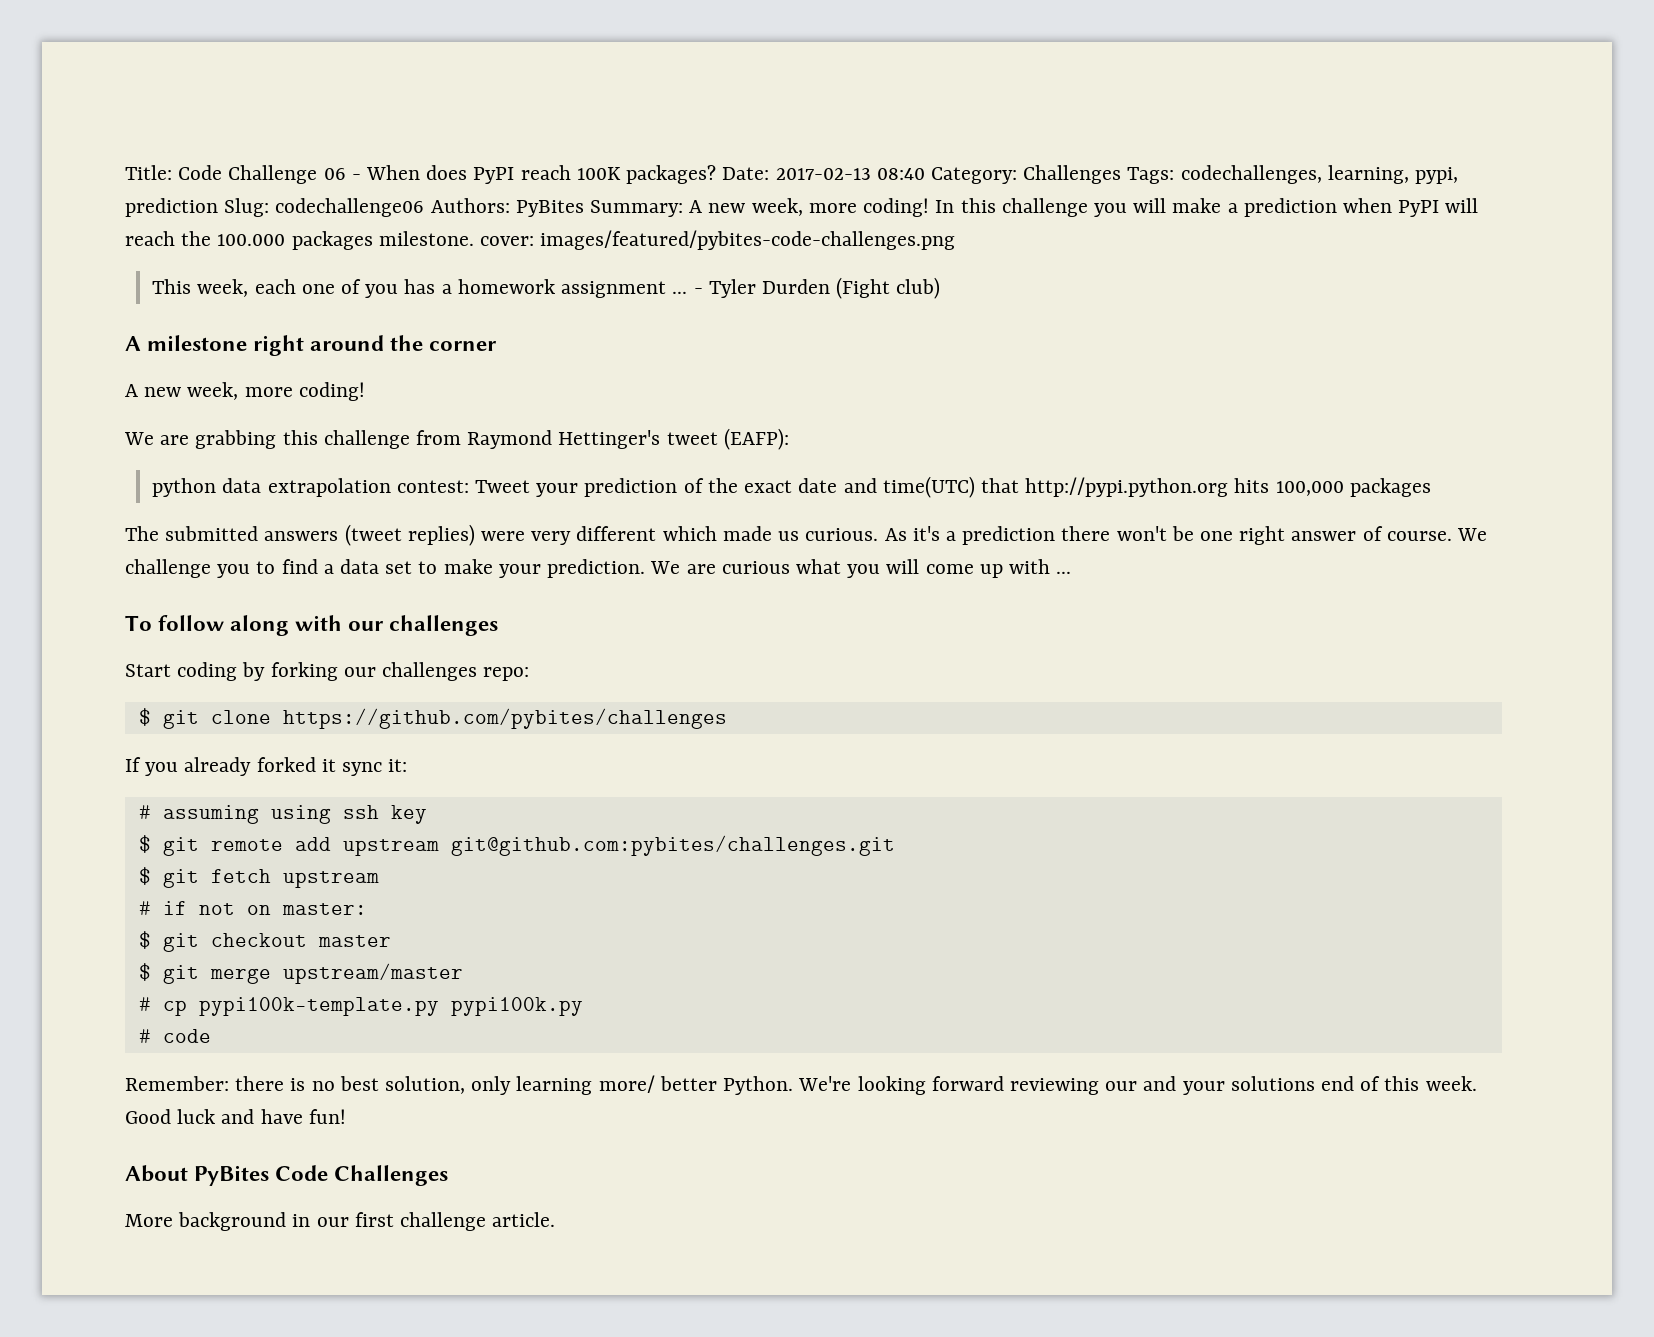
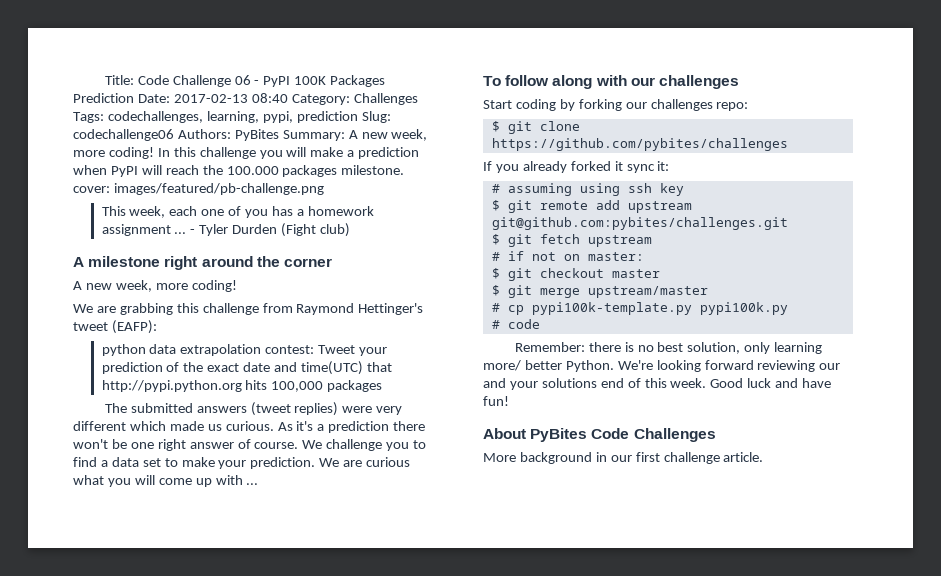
- Title: Code Challenge 06 - When does PyPI reach 100K packages? Date: 2017-02-13 08:40 Category: Challenges Tags: codechallenges, learning, pypi, prediction Slug: codechallenge06 Authors: PyBites Summary: A new week, more coding!
+ Title: Code Challenge 06 - PyPI 100K Packages Prediction Date: 2017-02-13 08:40 Category: Challenges Tags: codechallenges, learning, pypi, prediction Slug: codechallenge06 Authors: PyBites Summary: A new week, more coding!
- In this challenge you will make a prediction when PyPI will reach the 100.000 packages milestone. cover: images/featured/pybites-code-challenges.png
+ In this challenge you will make a prediction when PyPI will reach the 100.000 packages milestone. cover: images/featured/pb-challenge.png

